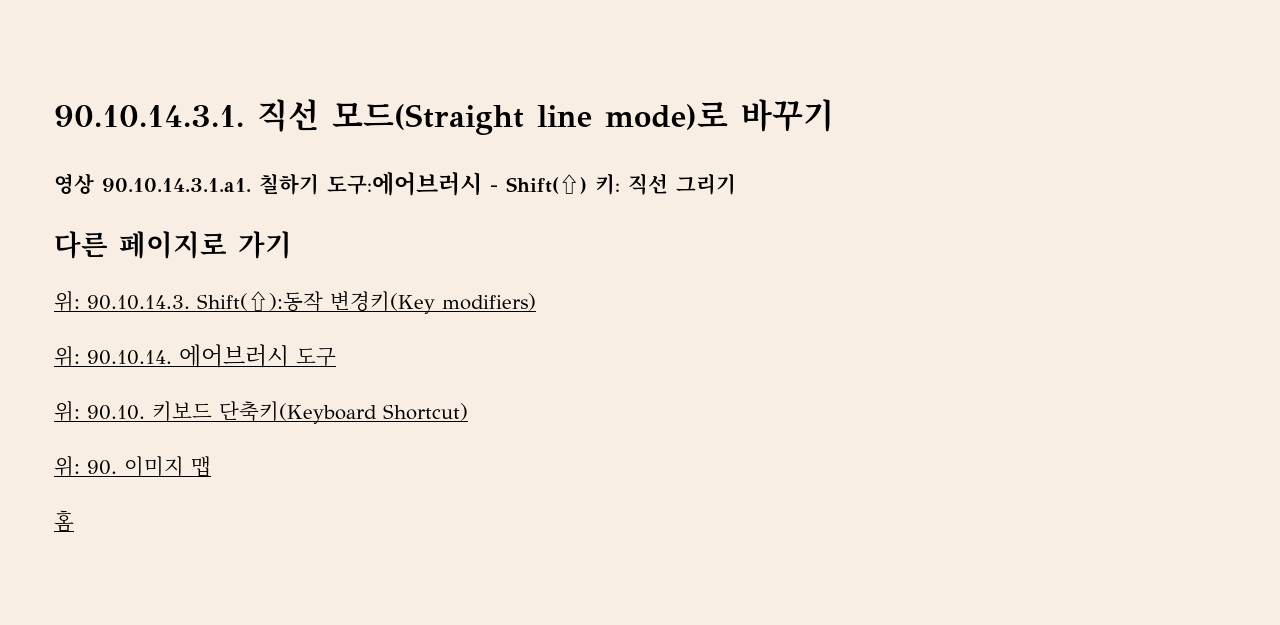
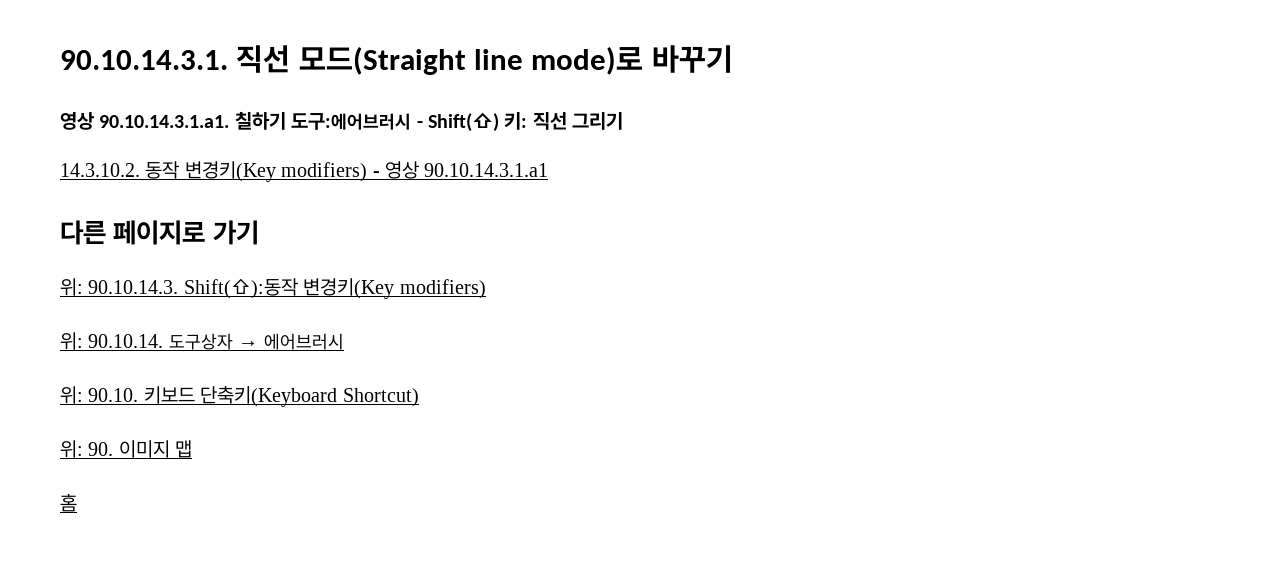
+ 14.3.10.2. 동작 변경키(Key modifiers) - 영상 90.10.14.3.1.a1
- 위: 90.10.14. 에어브러시 도구
+ 위: 90.10.14. 도구상자 → 에어브러시

